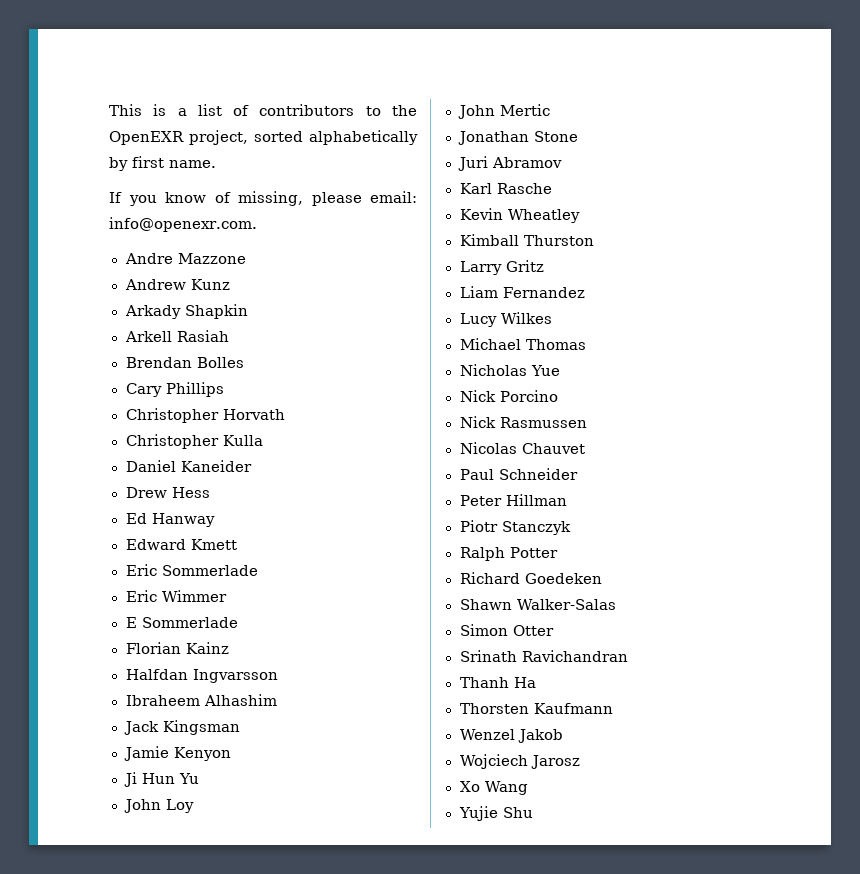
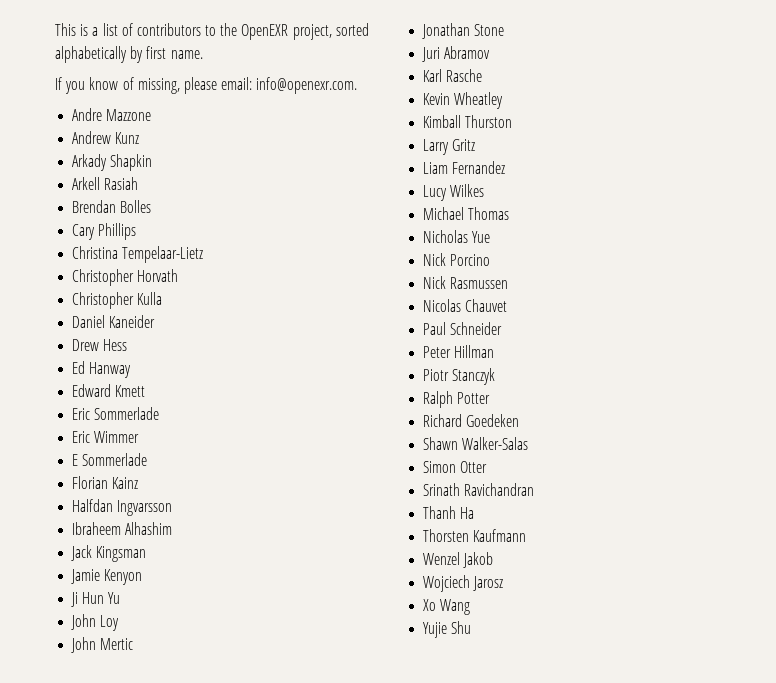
+ Christina Tempelaar-Lietz

